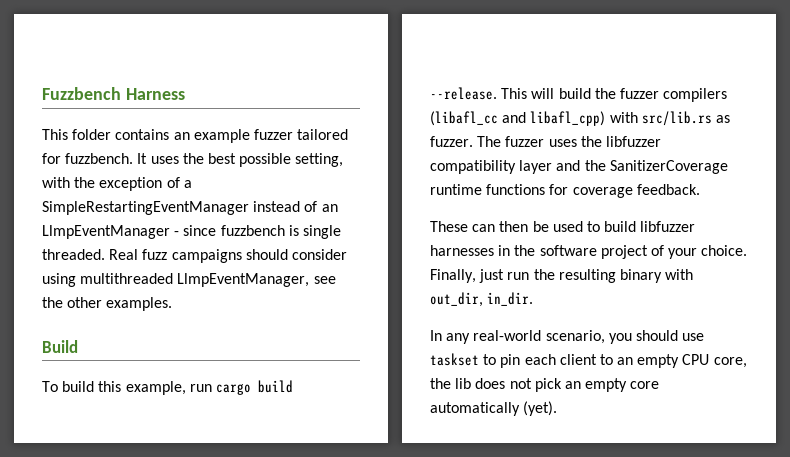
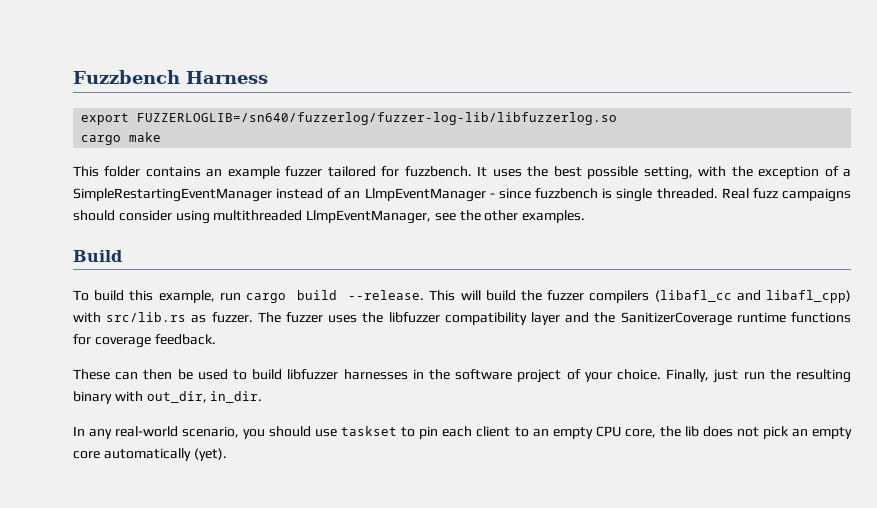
+ export FUZZERLOGLIB=/sn640/fuzzerlog/fuzzer-log-lib/libfuzzerlog.so
+ cargo make

